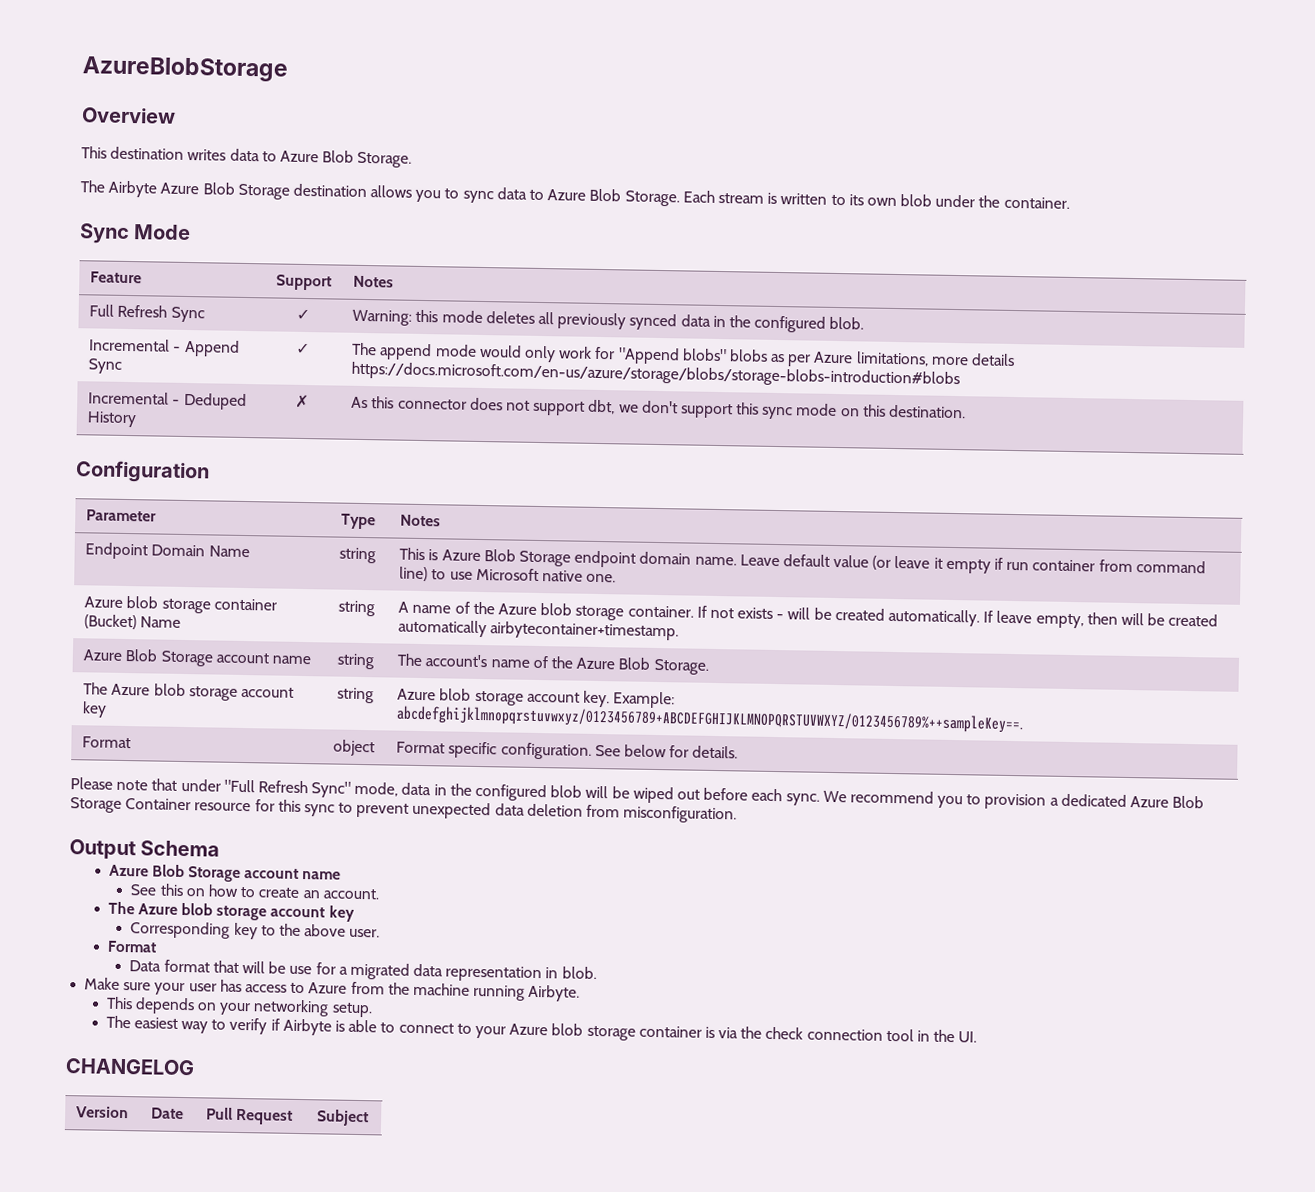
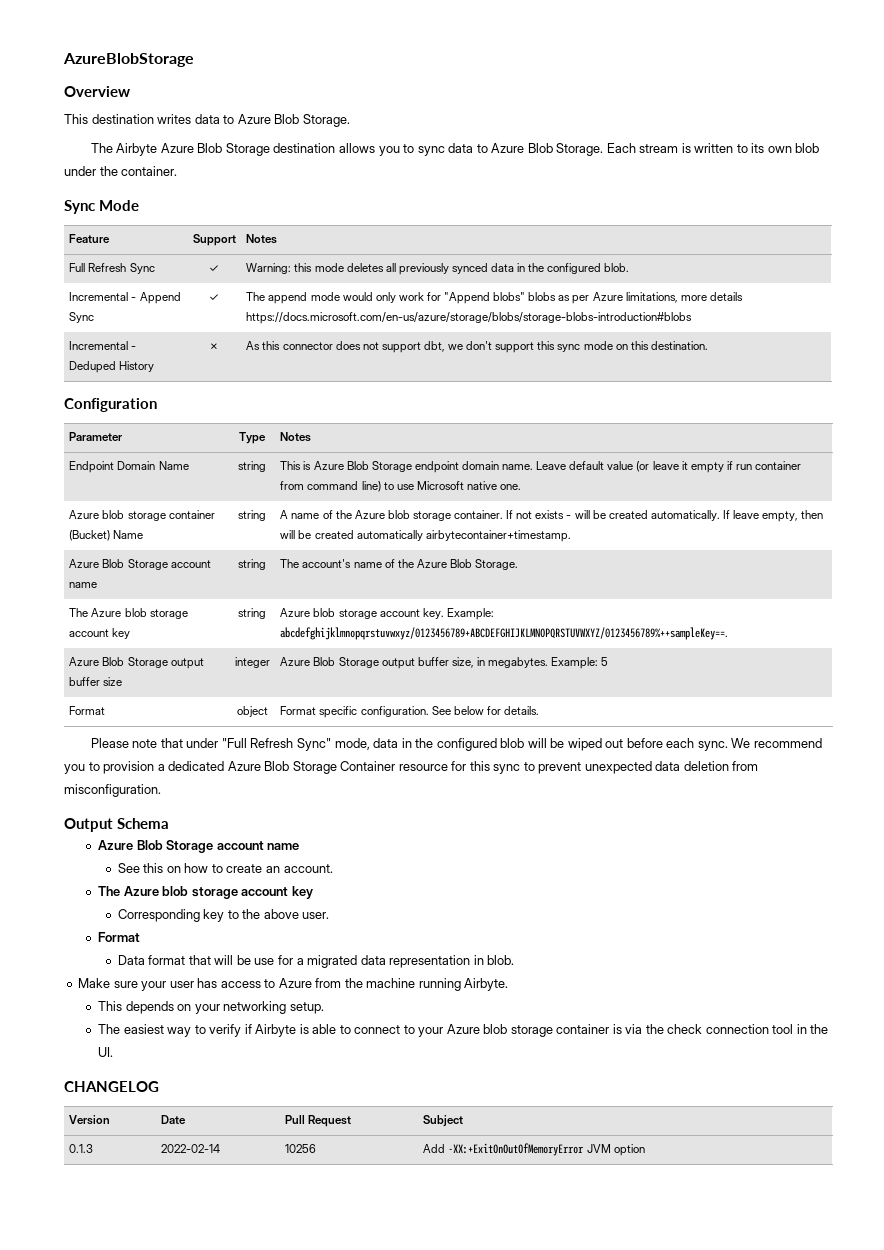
+ Azure Blob Storage output buffer size | integer | Azure Blob Storage output buffer size, in megabytes. Example: 5
+ 0.1.3 | 2022-02-14 | 10256 | Add -XX:+ExitOnOutOfMemoryError JVM option

